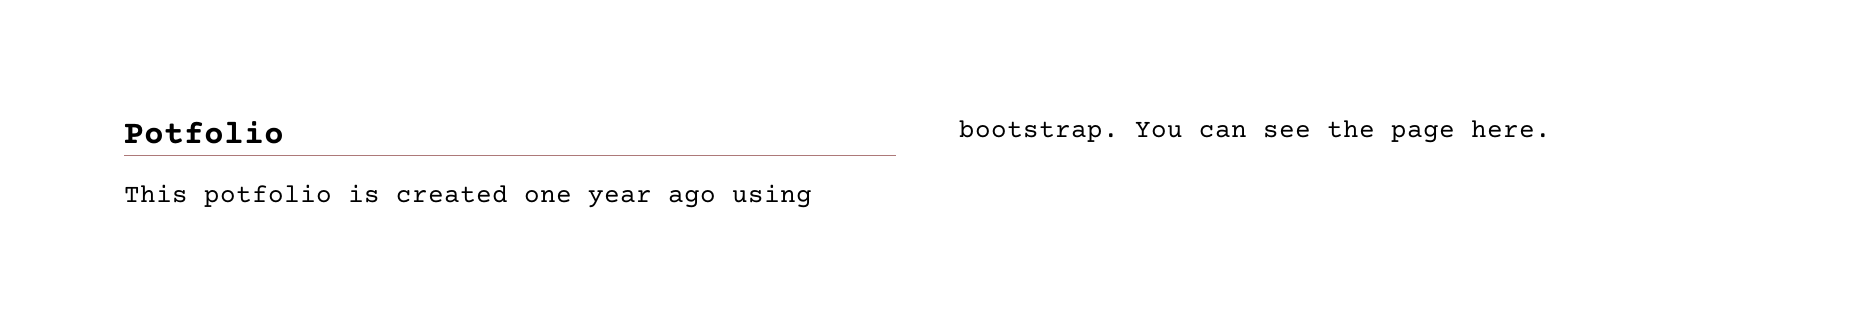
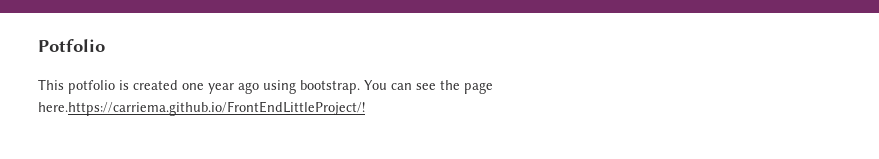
- You can see the page here.
+ You can see the page here.https://carriema.github.io/FrontEndLittleProject/!

